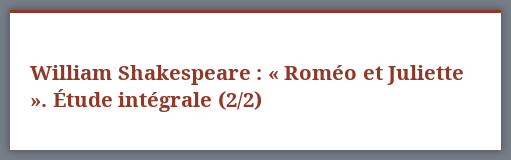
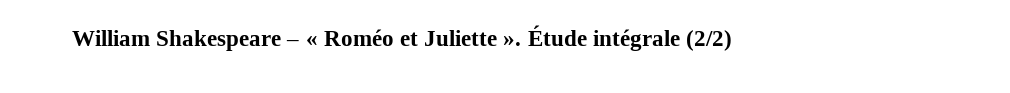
- William Shakespeare : « Roméo et Juliette ».
+ William Shakespeare – « Roméo et Juliette ».

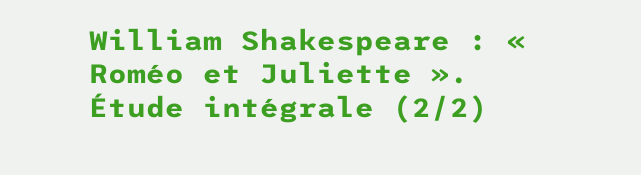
- William Shakespeare – « Roméo et Juliette ».
+ William Shakespeare : « Roméo et Juliette ».

